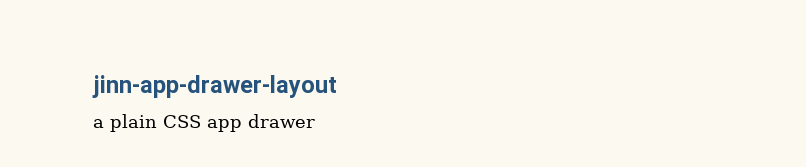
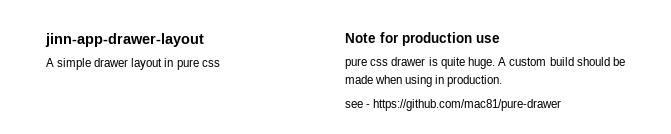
- a plain CSS app drawer
+ A simple drawer layout in pure css
+ Note for production use
+ pure css drawer is quite huge. A custom build should be made when using in production.
+ see - https://github.com/mac81/pure-drawer

